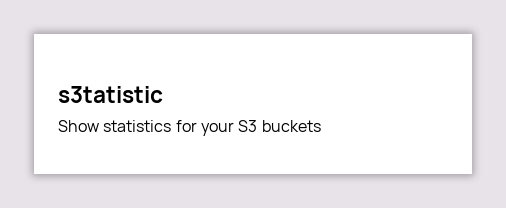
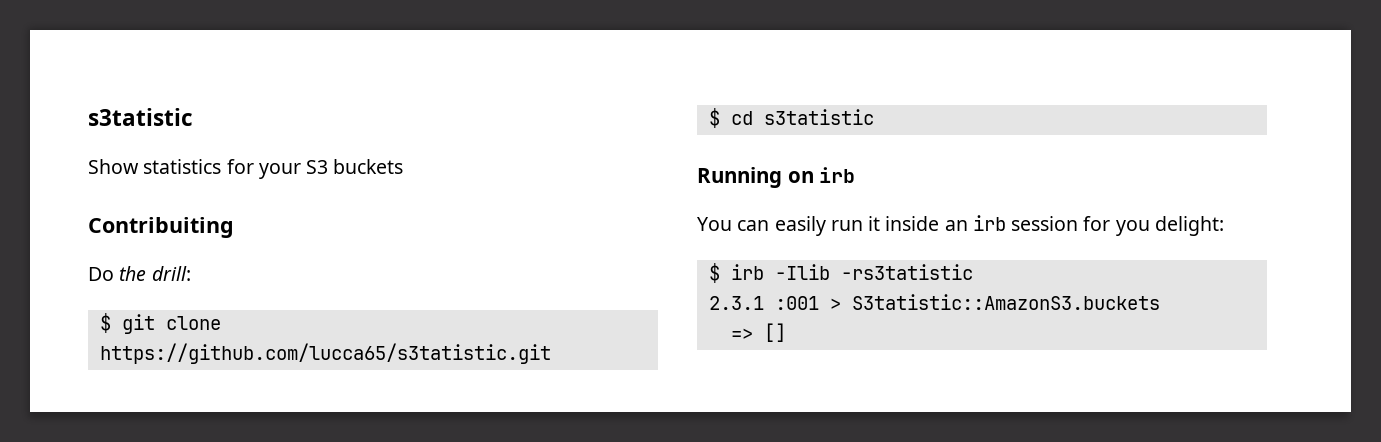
+ Contribuiting
+ Do the drill:
+ $ git clone https://github.com/lucca65/s3tatistic.git
+ $ cd s3tatistic
+ Running on irb
+ You can easily run it inside an irb session for you delight:
+ $ irb -Ilib -rs3tatistic
+ 2.3.1 :001 > S3tatistic::AmazonS3.buckets
+ => []

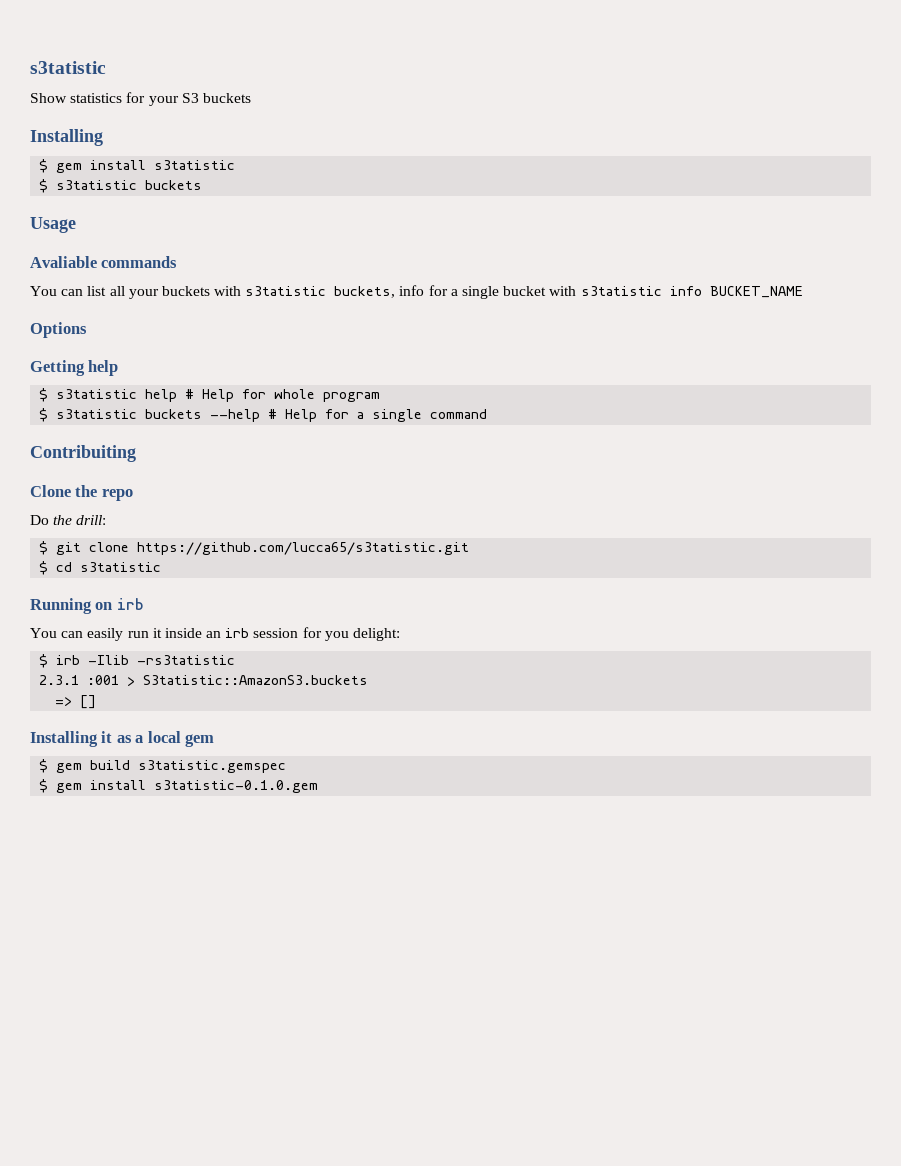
  Show statistics for your S3 buckets
+ Installing
+ $ gem install s3tatistic
+ $ s3tatistic buckets
+ Usage
+ Avaliable commands
+ You can list all your buckets with s3tatistic buckets, info for a single bucket with s3tatistic info BUCKET_NAME
+ Options
+ Getting help
+ $ s3tatistic help # Help for whole program
+ $ s3tatistic buckets --help # Help for a single command
  Contribuiting
+ Clone the repo
+ Installing it as a local gem
+ $ gem build s3tatistic.gemspec
+ $ gem install s3tatistic-0.1.0.gem

